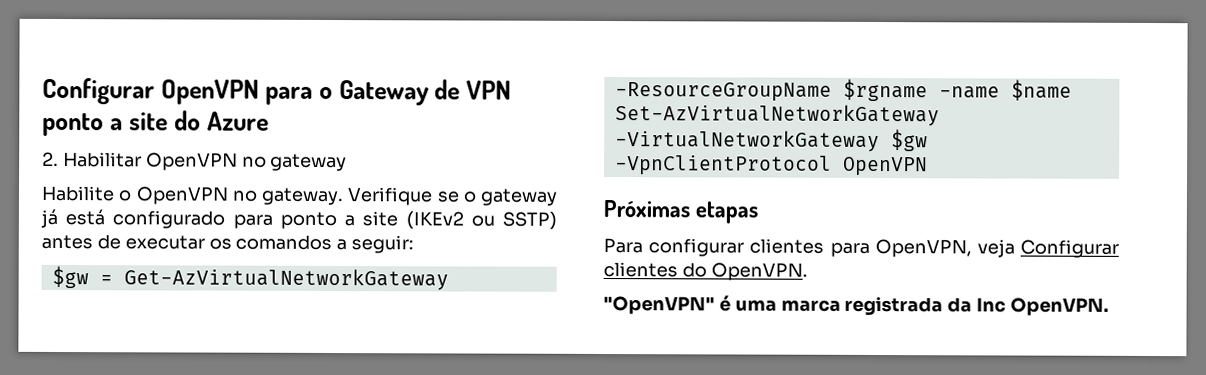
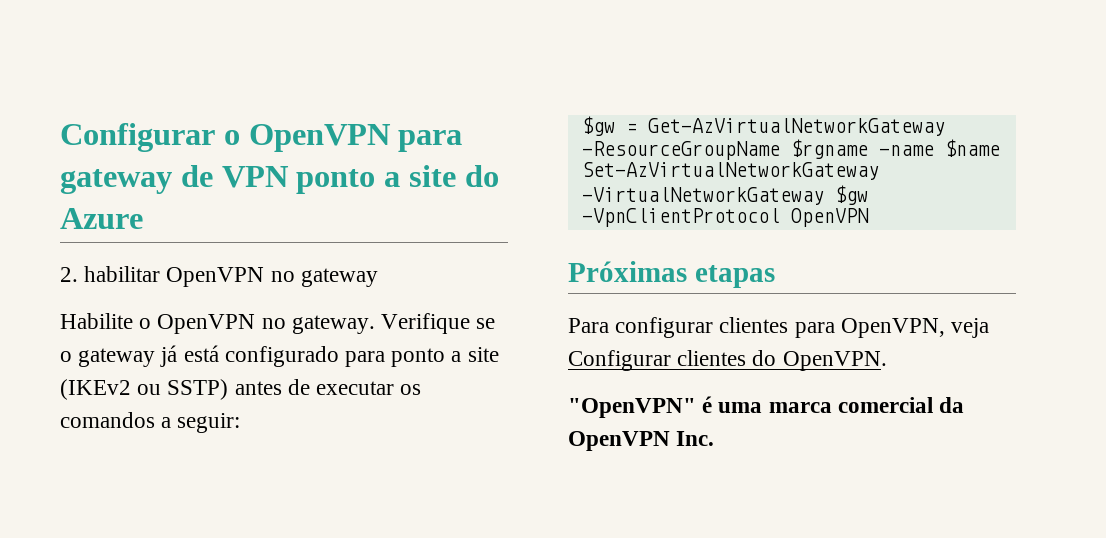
- Configurar OpenVPN para o Gateway de VPN ponto a site do Azure
+ Configurar o OpenVPN para gateway de VPN ponto a site do Azure
- 2. Habilitar OpenVPN no gateway
+ 2. habilitar OpenVPN no gateway
- "OpenVPN" é uma marca registrada da Inc OpenVPN.
+ "OpenVPN" é uma marca comercial da OpenVPN Inc.

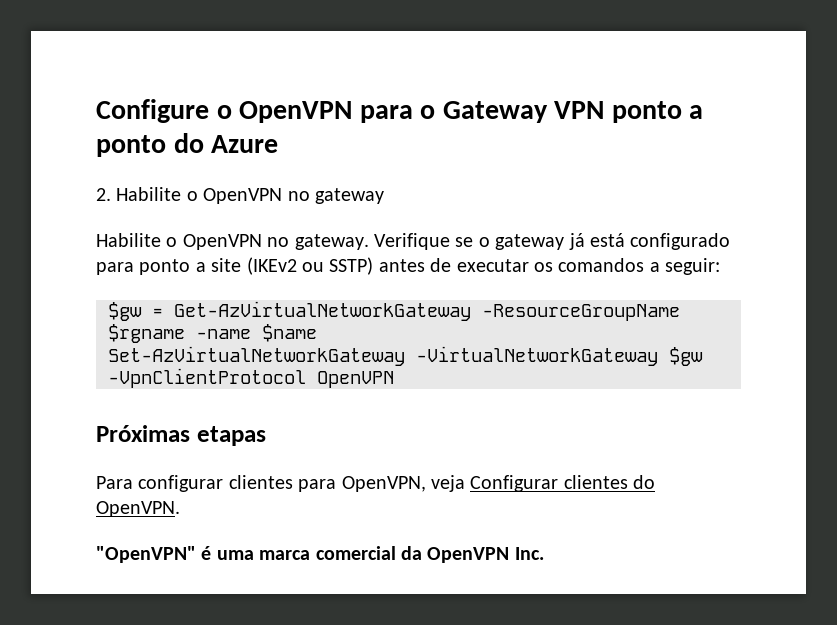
- Configurar o OpenVPN para gateway de VPN ponto a site do Azure
+ Configure o OpenVPN para o Gateway VPN ponto a ponto do Azure
- 2. habilitar OpenVPN no gateway
+ 2. Habilite o OpenVPN no gateway

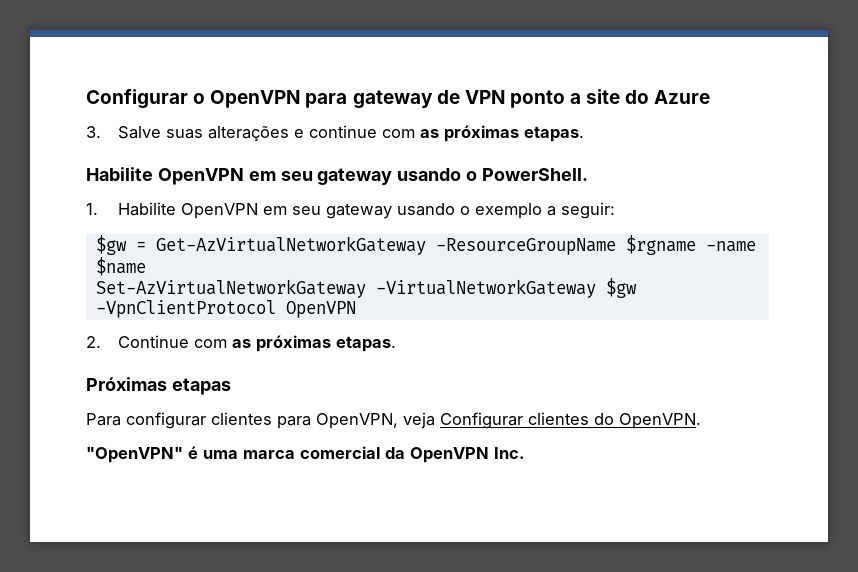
- Configure o OpenVPN para o Gateway VPN ponto a ponto do Azure
+ Configurar o OpenVPN para gateway de VPN ponto a site do Azure
- 2. Habilite o OpenVPN no gateway
- Habilite o OpenVPN no gateway. Verifique se o gateway já está configurado para ponto a site (IKEv2 ou SSTP) antes de executar os comandos a seguir:
+ 3. Salve suas alterações e continue com as próximas etapas.
+ Habilite OpenVPN em seu gateway usando o PowerShell.
+ 1. Habilite OpenVPN em seu gateway usando o exemplo a seguir:
+ 2. Continue com as próximas etapas.

